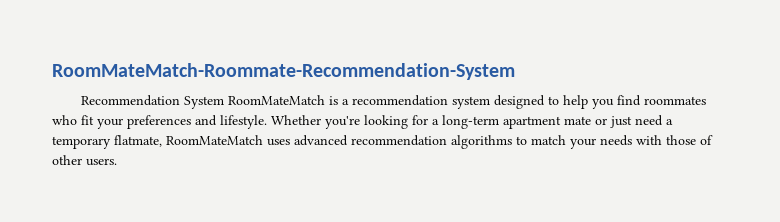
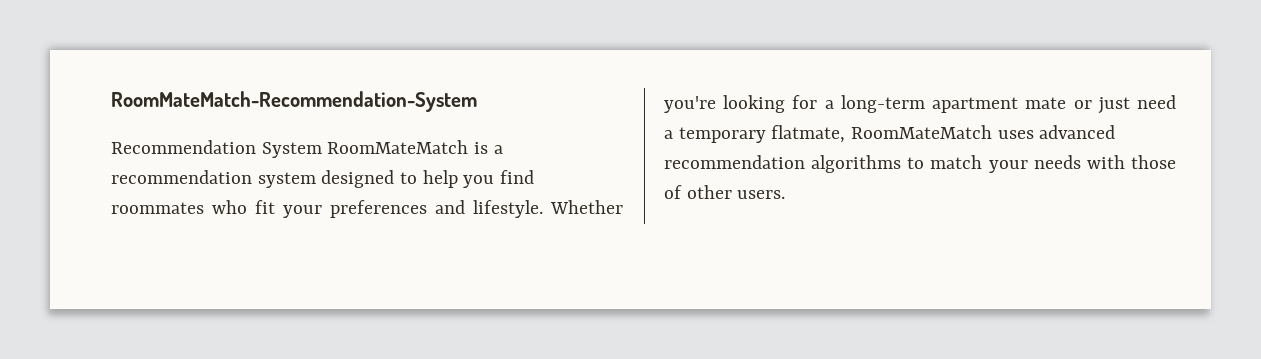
- RoomMateMatch-Roommate-Recommendation-System
+ RoomMateMatch-Recommendation-System

